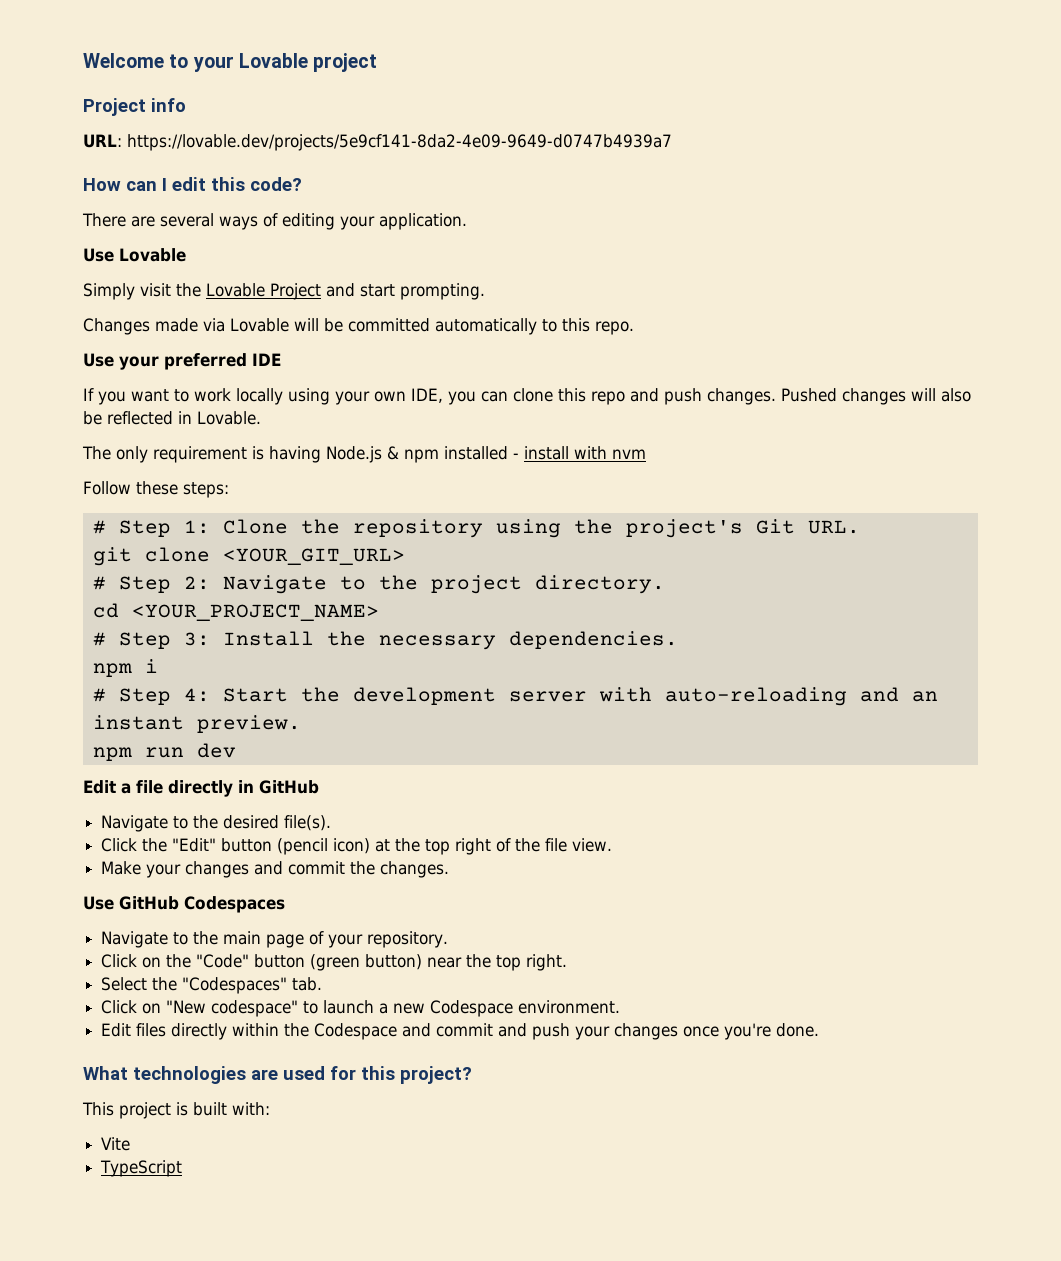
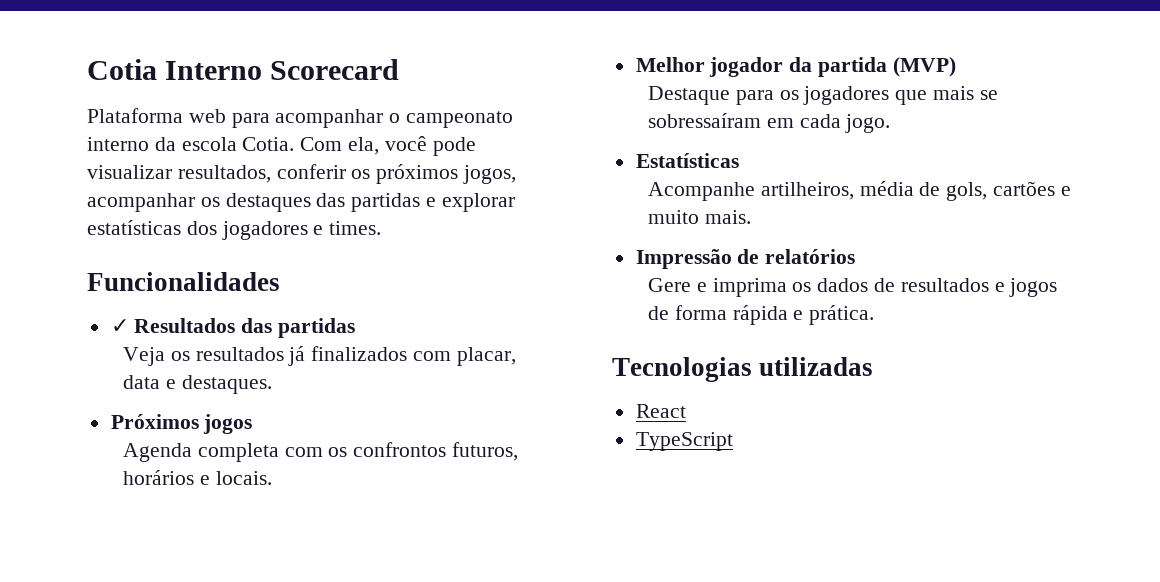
- Welcome to your Lovable project
- Project info
- URL: https://lovable.dev/projects/5e9cf141-8da2-4e09-9649-d0747b4939a7
- How can I edit this code?
- There are several ways of editing your application.
- Use Lovable
- Simply visit the Lovable Project and start prompting.
- Changes made via Lovable will be committed automatically to this repo.
- Use your preferred IDE
- If you want to work locally using your own IDE, you can clone this repo and push changes. Pushed changes will also be reflected in Lovable.
- The only requirement is having Node.js & npm installed - install with nvm
- Follow these steps:
- # Step 1: Clone the repository using the project's Git URL.
- git clone <YOUR_GIT_URL>
- # Step 2: Navigate to the project directory.
- cd <YOUR_PROJECT_NAME>
- # Step 3: Install the necessary dependencies.
- npm i
- # Step 4: Start the development server with auto-reloading and an instant preview.
- npm run dev
- Edit a file directly in GitHub
- Navigate to the desired file(s).
- Click the "Edit" button (pencil icon) at the top right of the file view.
- Make your changes and commit the changes.
- Use GitHub Codespaces
- Navigate to the main page of your repository.
- Click on the "Code" button (green button) near the top right.
- Select the "Codespaces" tab.
- Click on "New codespace" to launch a new Codespace environment.
- Edit files directly within the Codespace and commit and push your changes once you're done.
- What technologies are used for this project?
- This project is built with:
- Vite
+ Cotia Interno Scorecard
+ Plataforma web para acompanhar o campeonato interno da escola Cotia. Com ela, você pode visualizar resultados, conferir os próximos jogos, acompanhar os destaques das partidas e explorar estatísticas dos jogadores e times.
+ Funcionalidades
+ ✓ Resultados das partidas
+ Veja os resultados já finalizados com placar, data e destaques.
+ Próximos jogos
+ Agenda completa com os confrontos futuros, horários e locais.
+ Melhor jogador da partida (MVP)
+ Destaque para os jogadores que mais se sobressaíram em cada jogo.
+ Estatísticas
+ Acompanhe artilheiros, média de gols, cartões e muito mais.
+ Impressão de relatórios
+ Gere e imprima os dados de resultados e jogos de forma rápida e prática.
+ Tecnologias utilizadas
+ React

